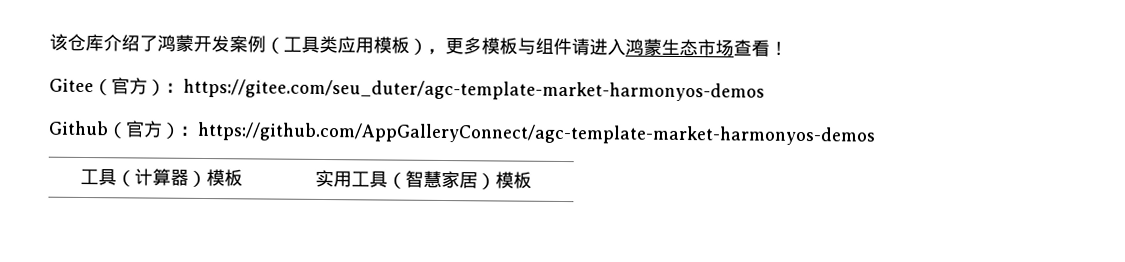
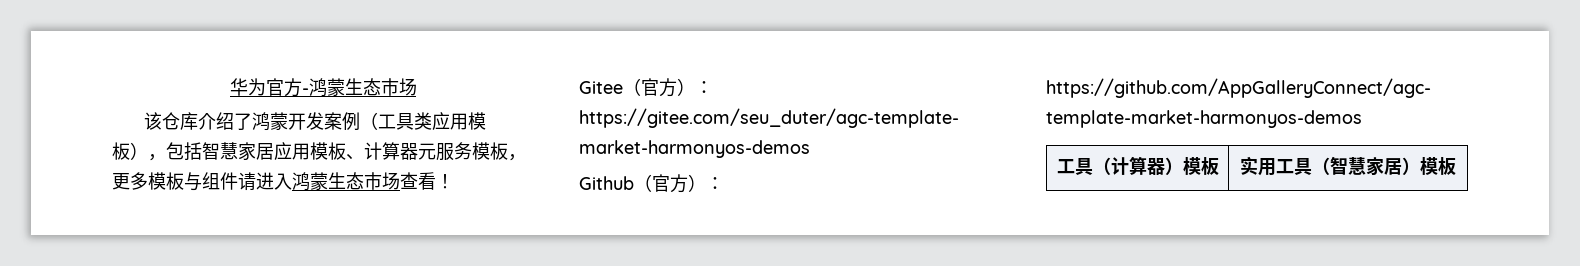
+ 华为官方-鸿蒙生态市场
- 该仓库介绍了鸿蒙开发案例（工具类应用模板），更多模板与组件请进入鸿蒙生态市场查看！
+ 该仓库介绍了鸿蒙开发案例（工具类应用模板），包括智慧家居应用模板、计算器元服务模板，更多模板与组件请进入鸿蒙生态市场查看！

